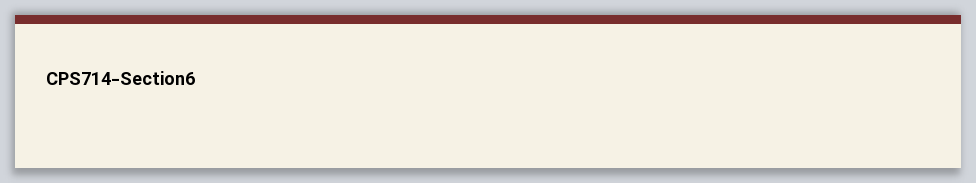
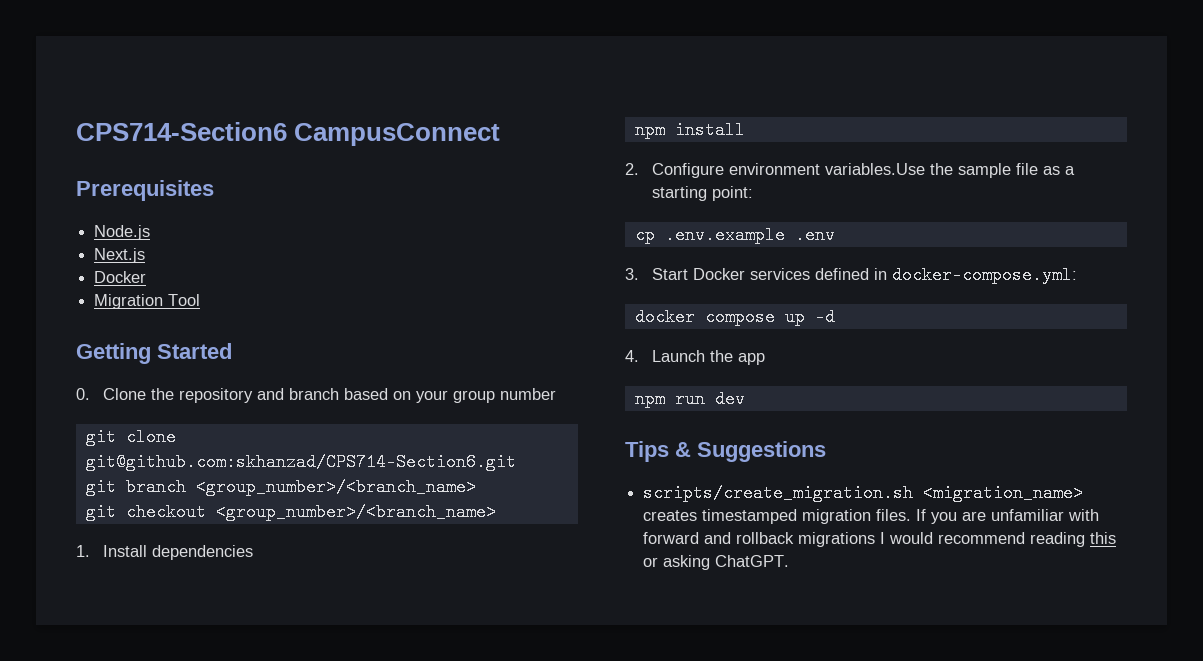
- CPS714-Section6
+ CPS714-Section6 CampusConnect
+ Prerequisites
+ Node.js
+ Next.js
+ Docker
+ Migration Tool
+ Getting Started
+ 0. Clone the repository and branch based on your group number
+ git clone git@github.com:skhanzad/CPS714-Section6.git
+ git branch <group_number>/<branch_name>
+ git checkout <group_number>/<branch_name>
+ 1. Install dependencies
+ npm install
+ 2. Configure environment variables.Use the sample file as a starting point:
+ cp .env.example .env
+ 3. Start Docker services defined in docker-compose.yml:
+ docker compose up -d
+ 4. Launch the app
+ npm run dev
+ Tips & Suggestions
+ scripts/create_migration.sh <migration_name> creates timestamped migration files. If you are unfamiliar with forward and rollback migrations I would recommend reading this or asking ChatGPT.

